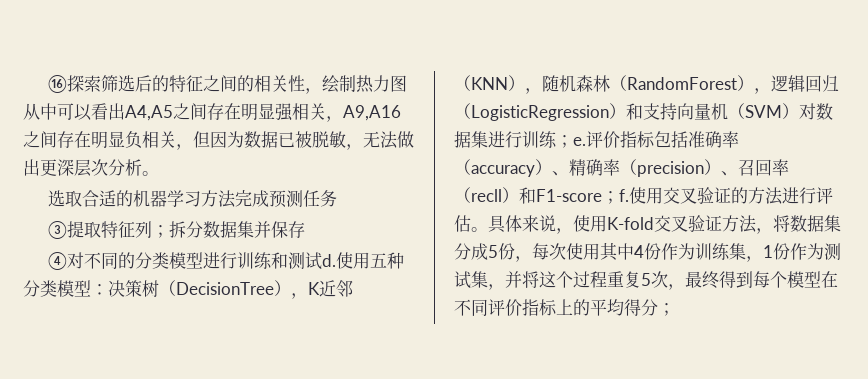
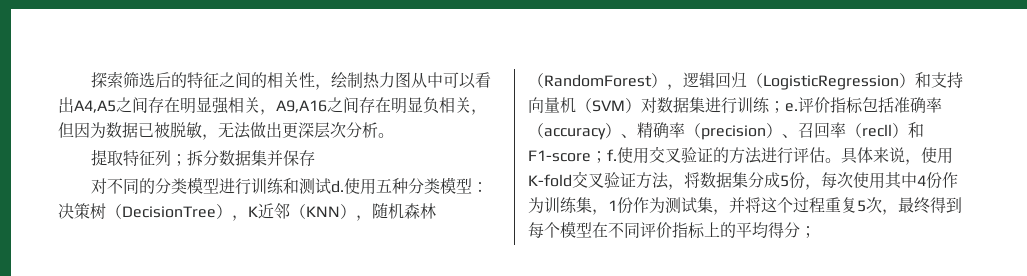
- ⑯探索筛选后的特征之间的相关性，绘制热力图从中可以看出A4,A5之间存在明显强相关，A9,A16之间存在明显负相关，但因为数据已被脱敏，无法做出更深层次分析。
+ 探索筛选后的特征之间的相关性，绘制热力图从中可以看出A4,A5之间存在明显强相关，A9,A16之间存在明显负相关，但因为数据已被脱敏，无法做出更深层次分析。
- 选取合适的机器学习方法完成预测任务
- ③提取特征列；拆分数据集并保存
+ 提取特征列；拆分数据集并保存
- ④对不同的分类模型进行训练和测试d.
+ 对不同的分类模型进行训练和测试d.

